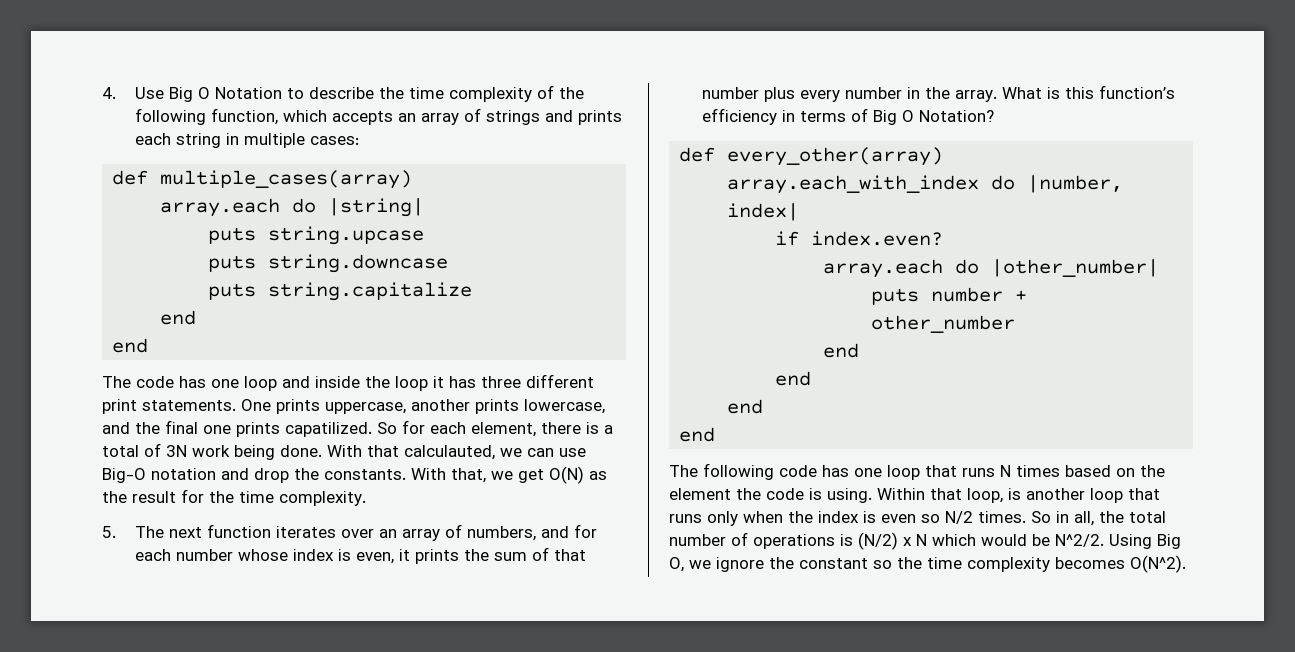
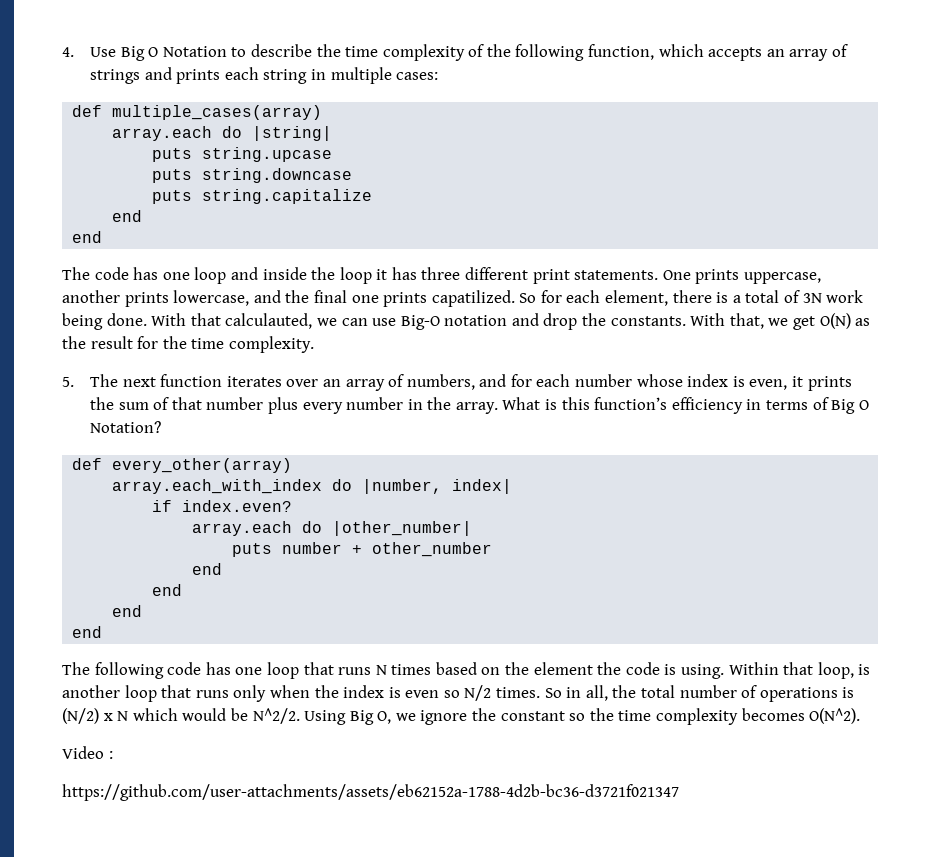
+ Video :
+ https://github.com/user-attachments/assets/eb62152a-1788-4d2b-bc36-d3721f021347

